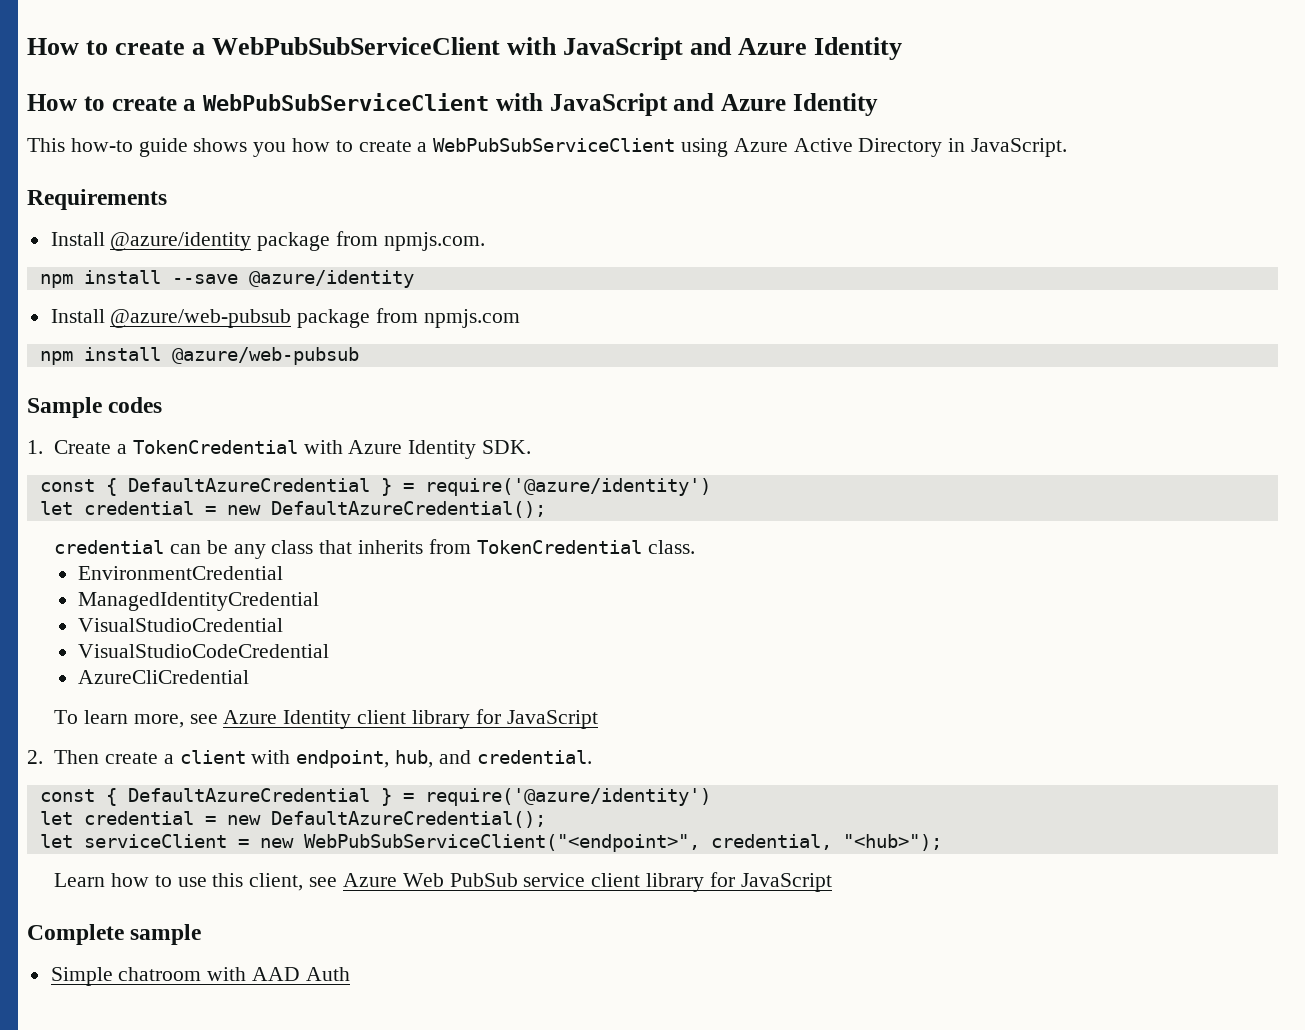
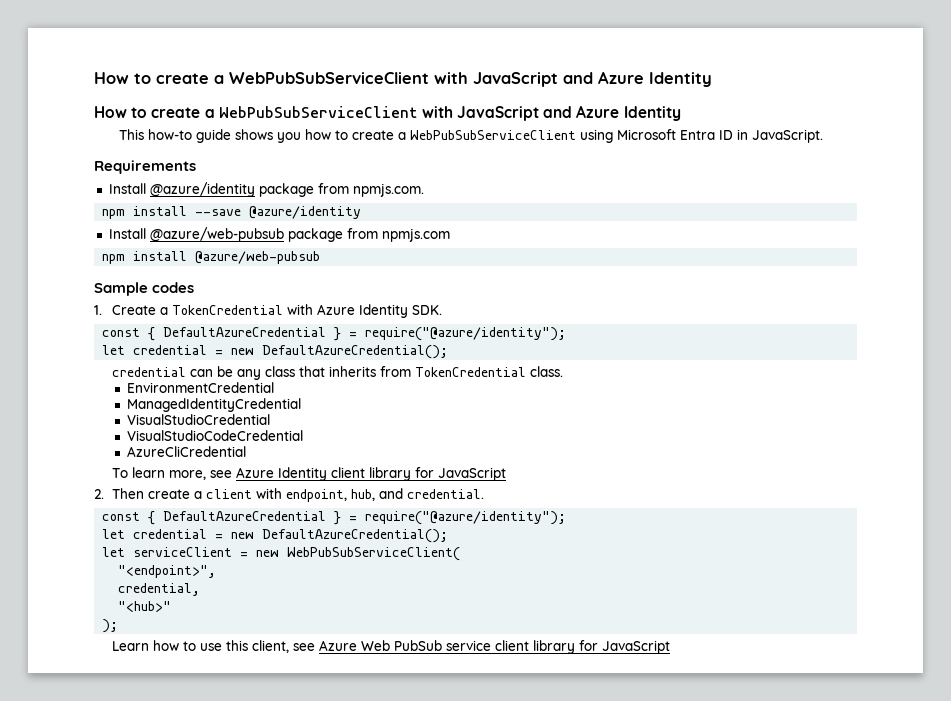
- This how-to guide shows you how to create a WebPubSubServiceClient using Azure Active Directory in JavaScript.
+ This how-to guide shows you how to create a WebPubSubServiceClient using Microsoft Entra ID in JavaScript.
  1. Create a TokenCredential with Azure Identity SDK.
- const { DefaultAzureCredential } = require('@azure/identity')
+ const { DefaultAzureCredential } = require("@azure/identity");
  2. Then create a client with endpoint, hub, and credential.
- const { DefaultAzureCredential } = require('@azure/identity')
+ const { DefaultAzureCredential } = require("@azure/identity");
- let serviceClient = new WebPubSubServiceClient("<endpoint>", credential, "<hub>");
+ let serviceClient = new WebPubSubServiceClient(
+ "<endpoint>",
+ credential,
+ "<hub>"
+ );
- Complete sample
- Simple chatroom with AAD Auth

